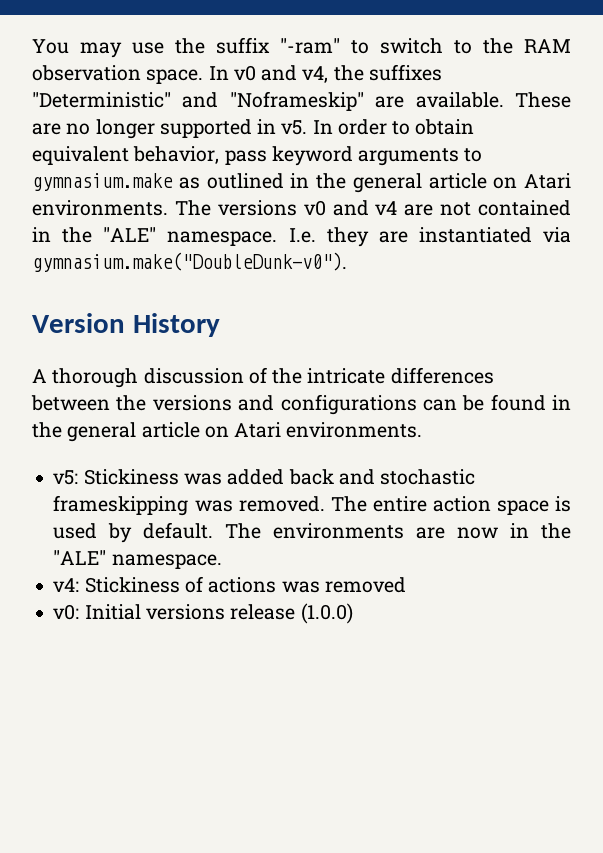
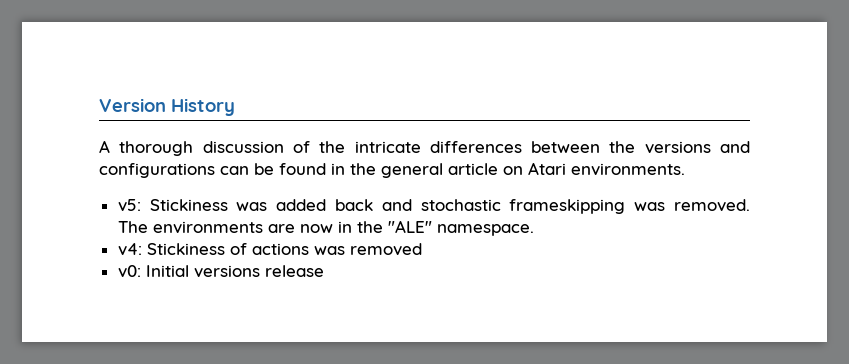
- You may use the suffix "-ram" to switch to the RAM observation space. In v0 and v4, the suffixes "Deterministic" and "Noframeskip" are available. These are no longer supported in v5. In order to obtain equivalent behavior, pass keyword arguments to gymnasium.make as outlined in the general article on Atari environments. The versions v0 and v4 are not contained in the "ALE" namespace. I.e. they are instantiated via gymnasium.make("DoubleDunk-v0").
- The entire action space is used by default. The environments are now in the "ALE" namespace.
+ The environments are now in the "ALE" namespace.
- v0: Initial versions release (1.0.0)
+ v0: Initial versions release

